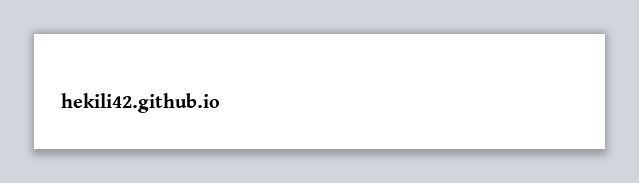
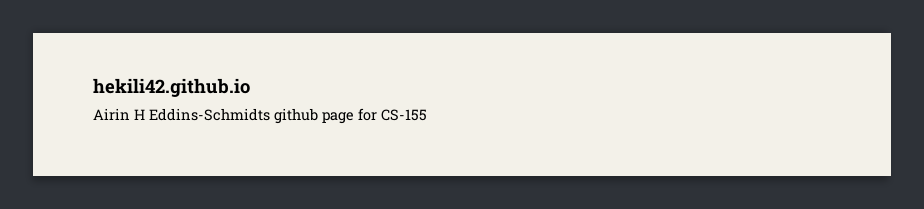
+ Airin H Eddins-Schmidts github page for CS-155

